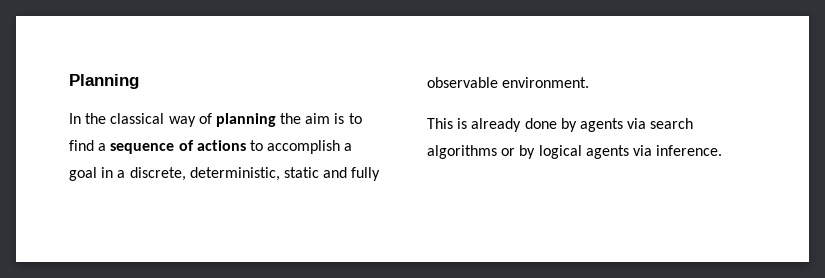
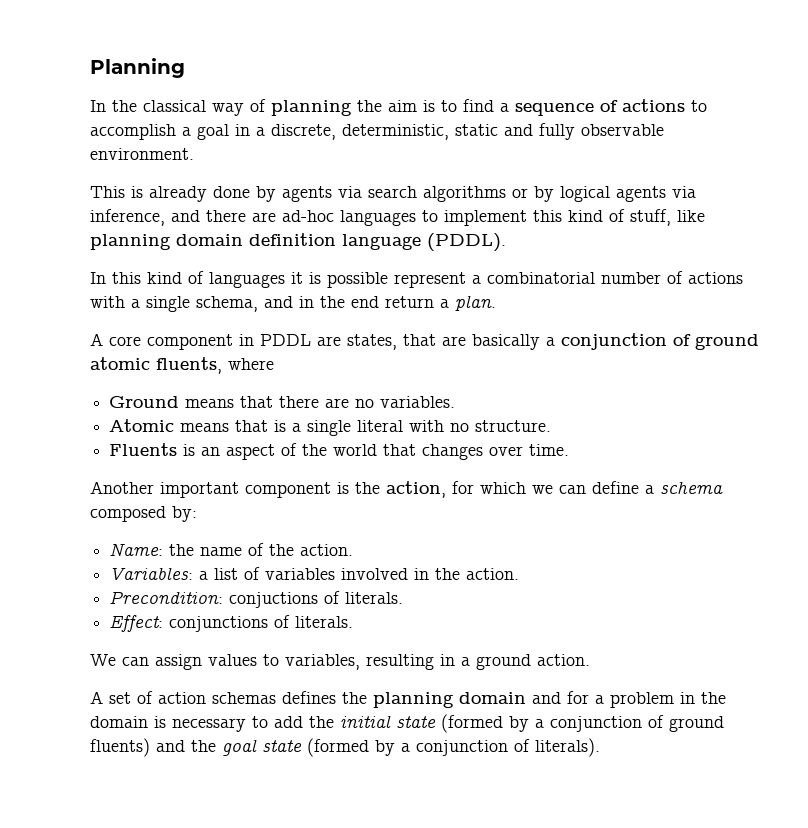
- This is already done by agents via search algorithms or by logical agents via inference.
+ This is already done by agents via search algorithms or by logical agents via inference, and there are ad-hoc languages to implement this kind of stuff, like planning domain definition language (PDDL).
+ In this kind of languages it is possible represent a combinatorial number of actions with a single schema, and in the end return a plan.
+ A core component in PDDL are states, that are basically a conjunction of ground atomic fluents, where
+ Ground means that there are no variables.
+ Atomic means that is a single literal with no structure.
+ Fluents is an aspect of the world that changes over time.
+ Another important component is the action, for which we can define a schema composed by:
+ Name: the name of the action.
+ Variables: a list of variables involved in the action.
+ Precondition: conjuctions of literals.
+ Effect: conjunctions of literals.
+ We can assign values to variables, resulting in a ground action.
+ A set of action schemas defines the planning domain and for a problem in the domain is necessary to add the initial state (formed by a conjunction of ground fluents) and the goal state (formed by a conjunction of literals).

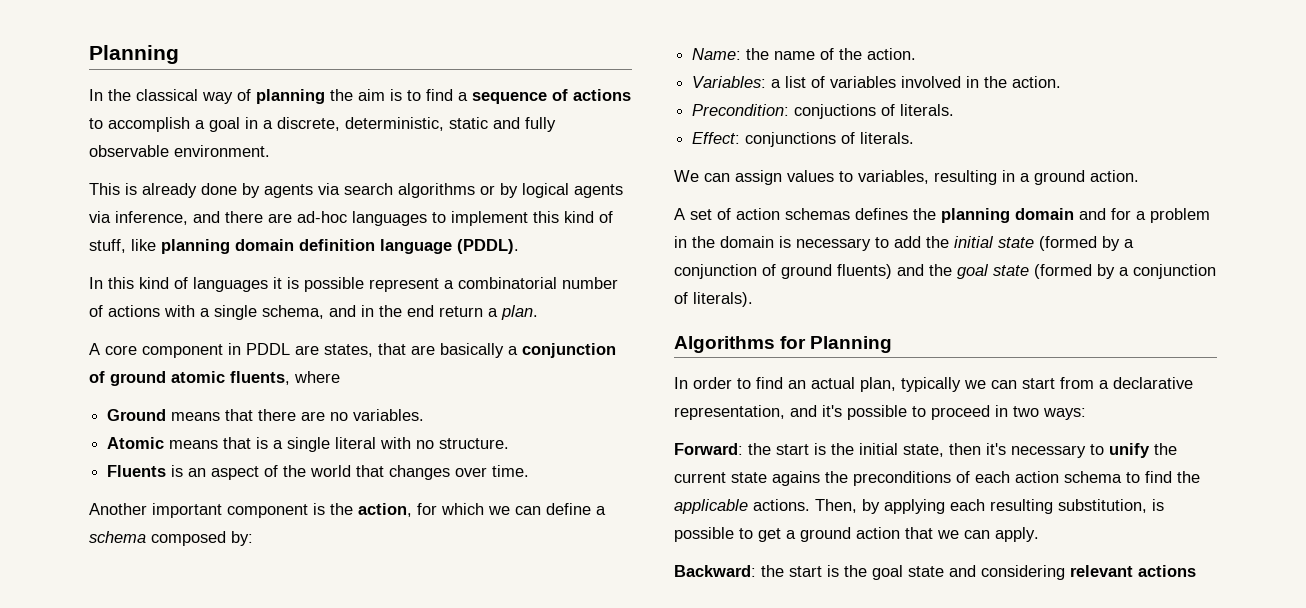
+ Algorithms for Planning
+ In order to find an actual plan, typically we can start from a declarative representation, and it's possible to proceed in two ways:
+ Forward: the start is the initial state, then it's necessary to unify the current state agains the preconditions of each action schema to find the applicable actions. Then, by applying each resulting substitution, is possible to get a ground action that we can apply.
+ Backward: the start is the goal state and considering relevant actions

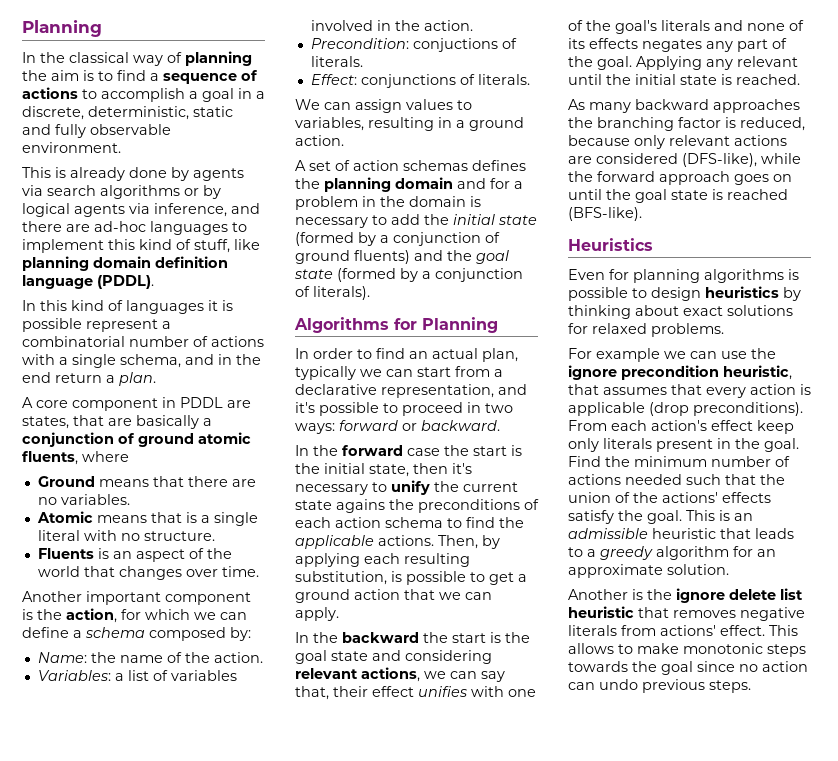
- In order to find an actual plan, typically we can start from a declarative representation, and it's possible to proceed in two ways:
- Forward: the start is the initial state, then it's necessary to unify the current state agains the preconditions of each action schema to find the applicable actions.
+ In order to find an actual plan, typically we can start from a declarative representation, and it's possible to proceed in two ways: forward or backward.
+ In the forward case the start is the initial state, then it's necessary to unify the current state agains the preconditions of each action schema to find the applicable actions.
- Backward: the start is the goal state and considering relevant actions
+ In the backward the start is the goal state and considering relevant actions, we can say that, their effect unifies with one of the goal's literals and none of its effects negates any part of the goal. Applying any relevant until the initial state is reached.
+ As many backward approaches the branching factor is reduced, because only relevant actions are considered (DFS-like), while the forward approach goes on until the goal state is reached (BFS-like).
+ Heuristics
+ Even for planning algorithms is possible to design heuristics by thinking about exact solutions for relaxed problems.
+ For example we can use the ignore precondition heuristic, that assumes that every action is applicable (drop preconditions). From each action's effect keep only literals present in the goal. Find the minimum number of actions needed such that the union of the actions' effects satisfy the goal. This is an admissible heuristic that leads to a greedy algorithm for an approximate solution.
+ Another is the ignore delete list heuristic that removes negative literals from actions' effect. This allows to make monotonic steps towards the goal since no action can undo previous steps.

